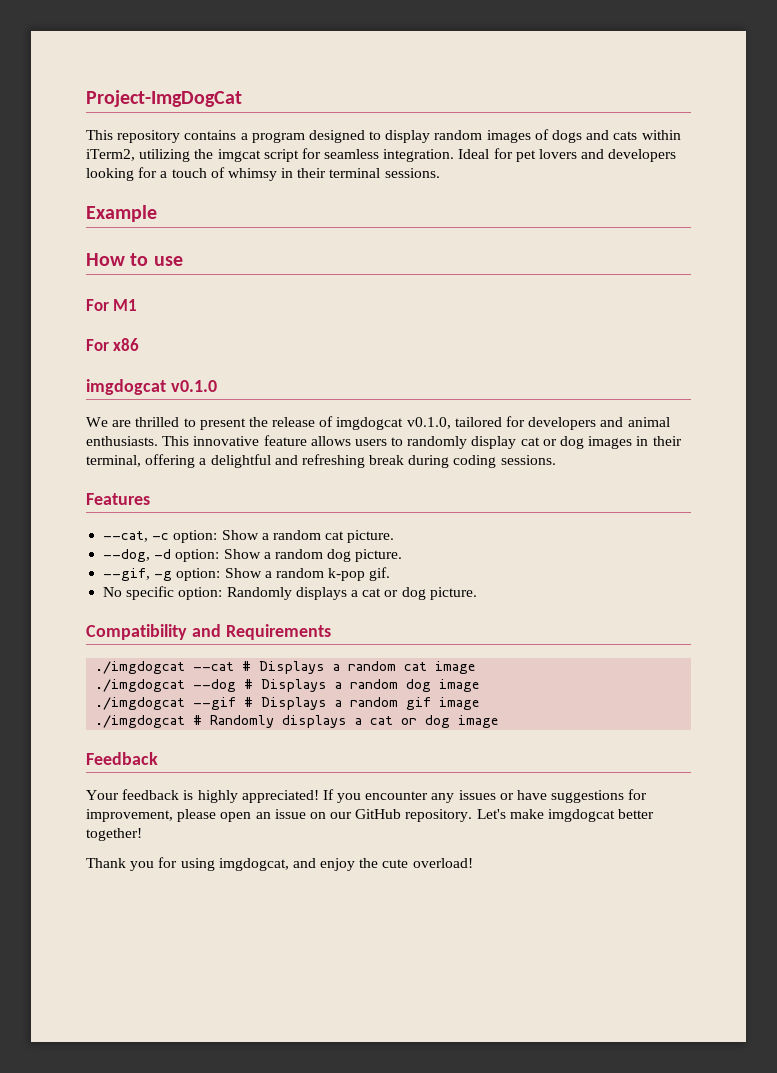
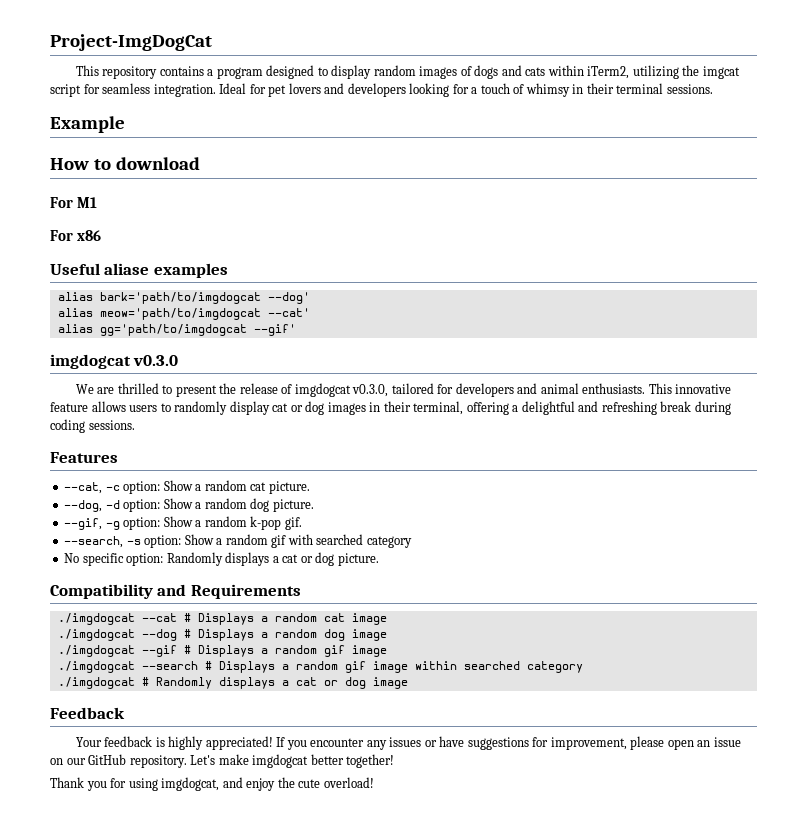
- How to use
+ How to download
- imgdogcat v0.1.0
+ Useful aliase examples
+ alias bark='path/to/imgdogcat --dog'
+ alias meow='path/to/imgdogcat --cat'
+ alias gg='path/to/imgdogcat --gif'
+ imgdogcat v0.3.0
- We are thrilled to present the release of imgdogcat v0.1.0, tailored for developers and animal enthusiasts.
+ We are thrilled to present the release of imgdogcat v0.3.0, tailored for developers and animal enthusiasts.
+ --search, -s option: Show a random gif with searched category
+ ./imgdogcat --search # Displays a random gif image within searched category

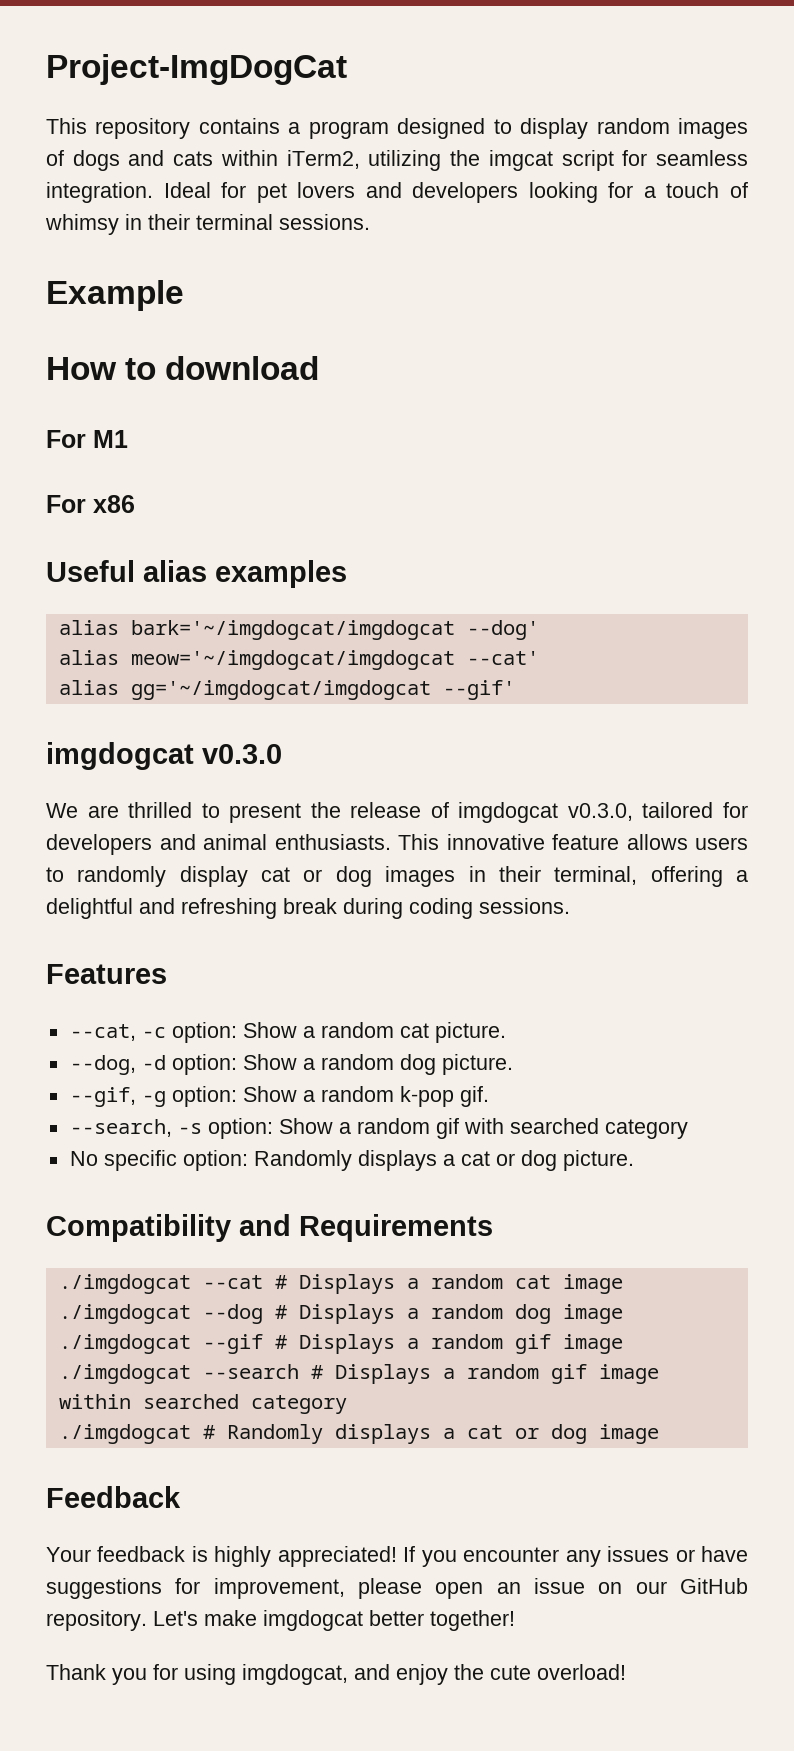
- Useful aliase examples
+ Useful alias examples
- alias bark='path/to/imgdogcat --dog'
+ alias bark='~/imgdogcat/imgdogcat --dog'
- alias meow='path/to/imgdogcat --cat'
+ alias meow='~/imgdogcat/imgdogcat --cat'
- alias gg='path/to/imgdogcat --gif'
+ alias gg='~/imgdogcat/imgdogcat --gif'

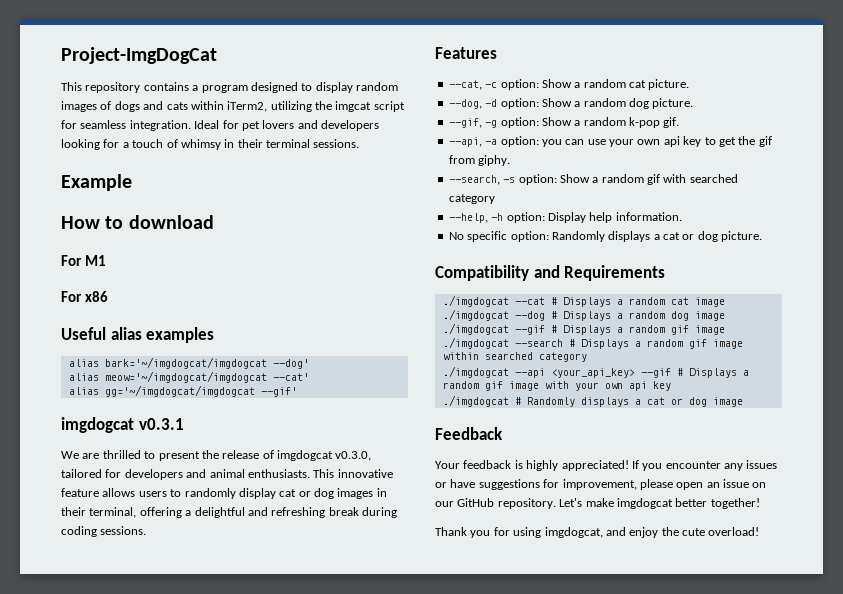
- imgdogcat v0.3.0
+ imgdogcat v0.3.1
+ --api, -a option: you can use your own api key to get the gif from giphy.
+ --help, -h option: Display help information.
+ ./imgdogcat --api <your_api_key> --gif # Displays a random gif image with your own api key

